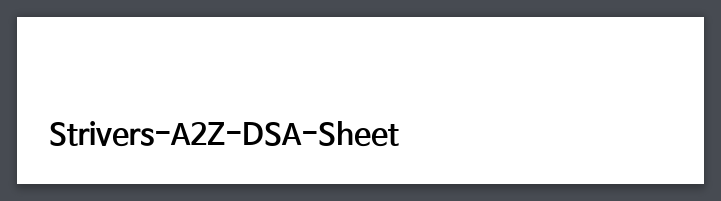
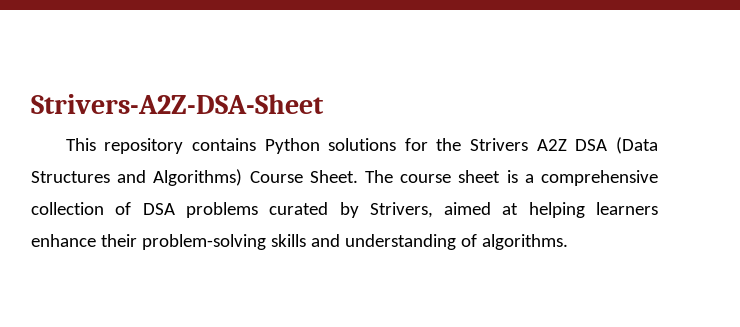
+ This repository contains Python solutions for the Strivers A2Z DSA (Data Structures and Algorithms) Course Sheet. The course sheet is a comprehensive collection of DSA problems curated by Strivers, aimed at helping learners enhance their problem-solving skills and understanding of algorithms.

